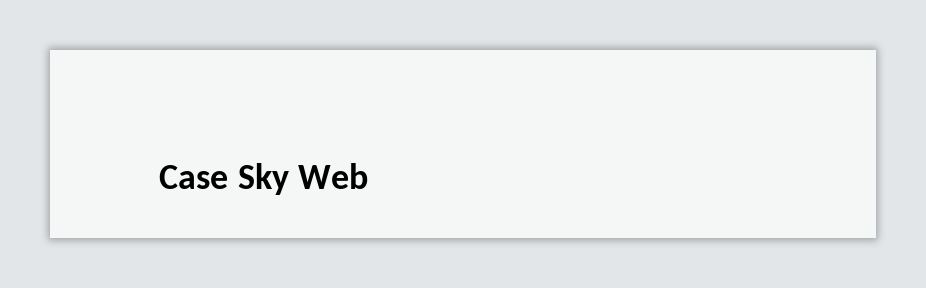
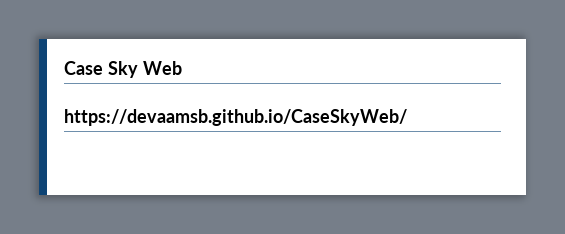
+ https://devaamsb.github.io/CaseSkyWeb/

